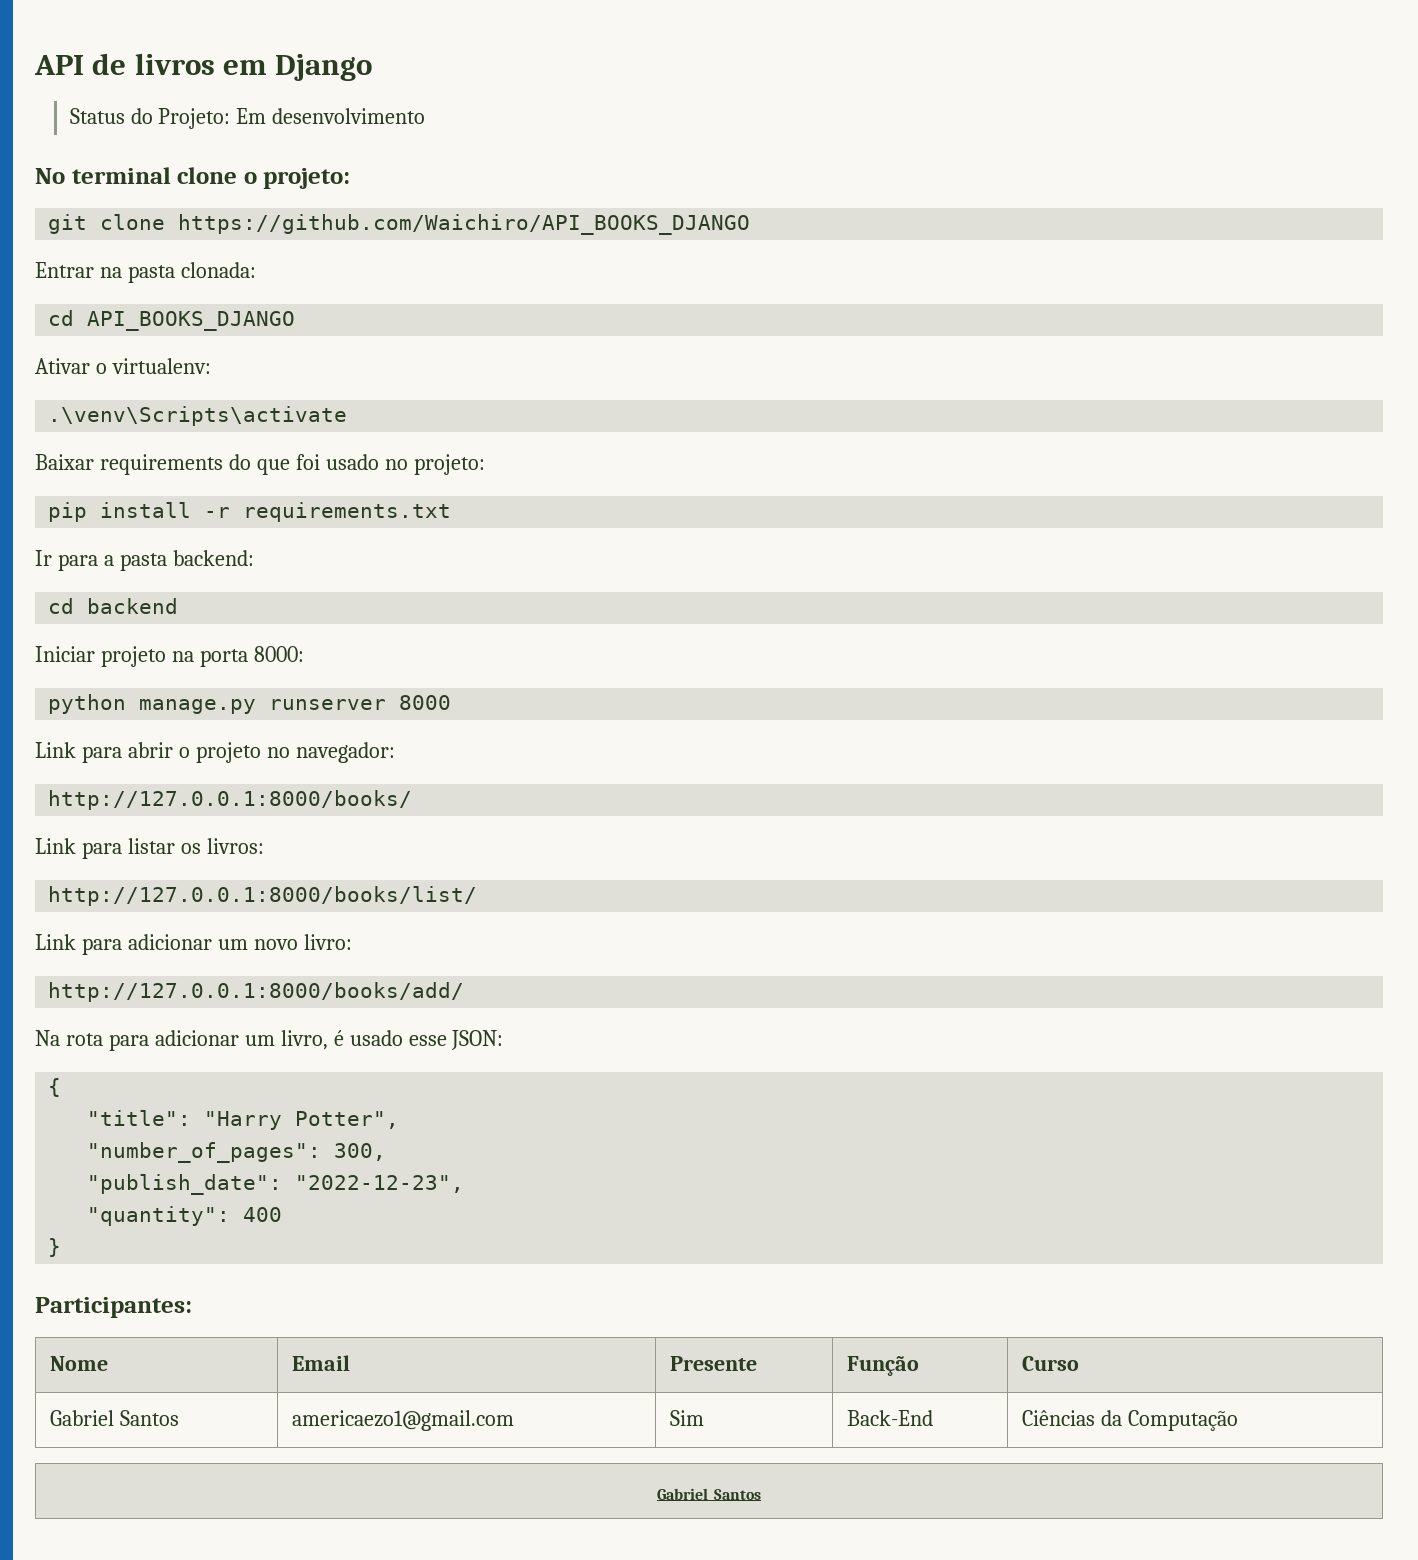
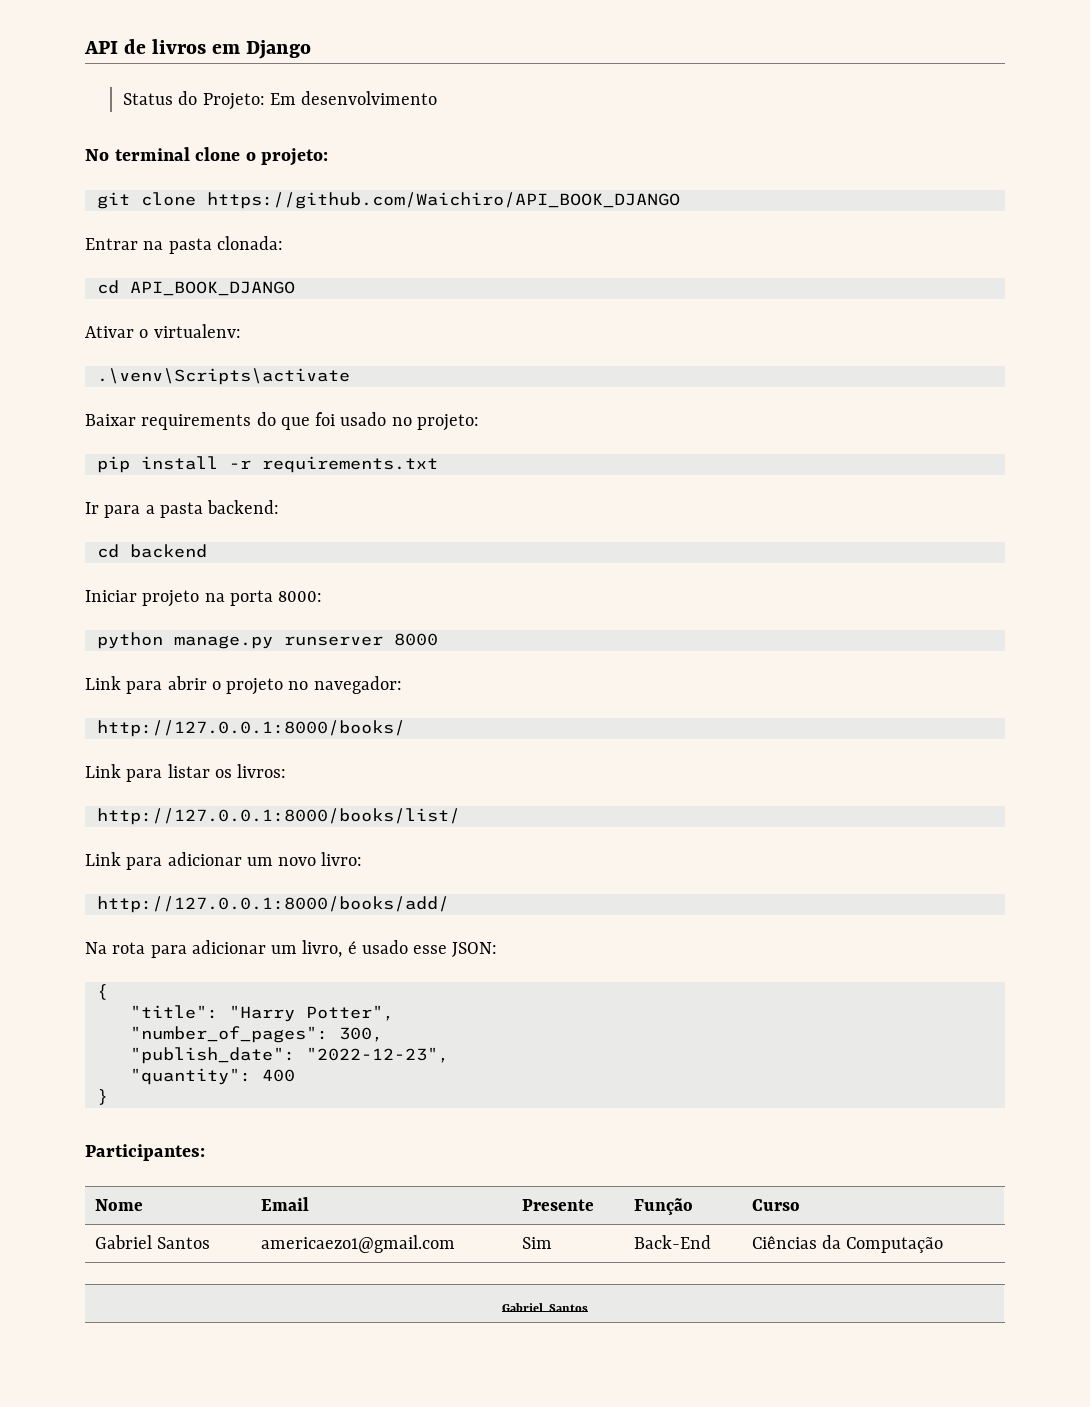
- git clone https://github.com/Waichiro/API_BOOKS_DJANGO
+ git clone https://github.com/Waichiro/API_BOOK_DJANGO
- cd API_BOOKS_DJANGO
+ cd API_BOOK_DJANGO

